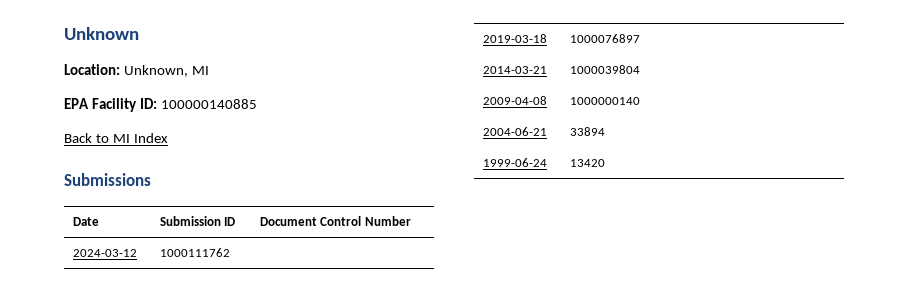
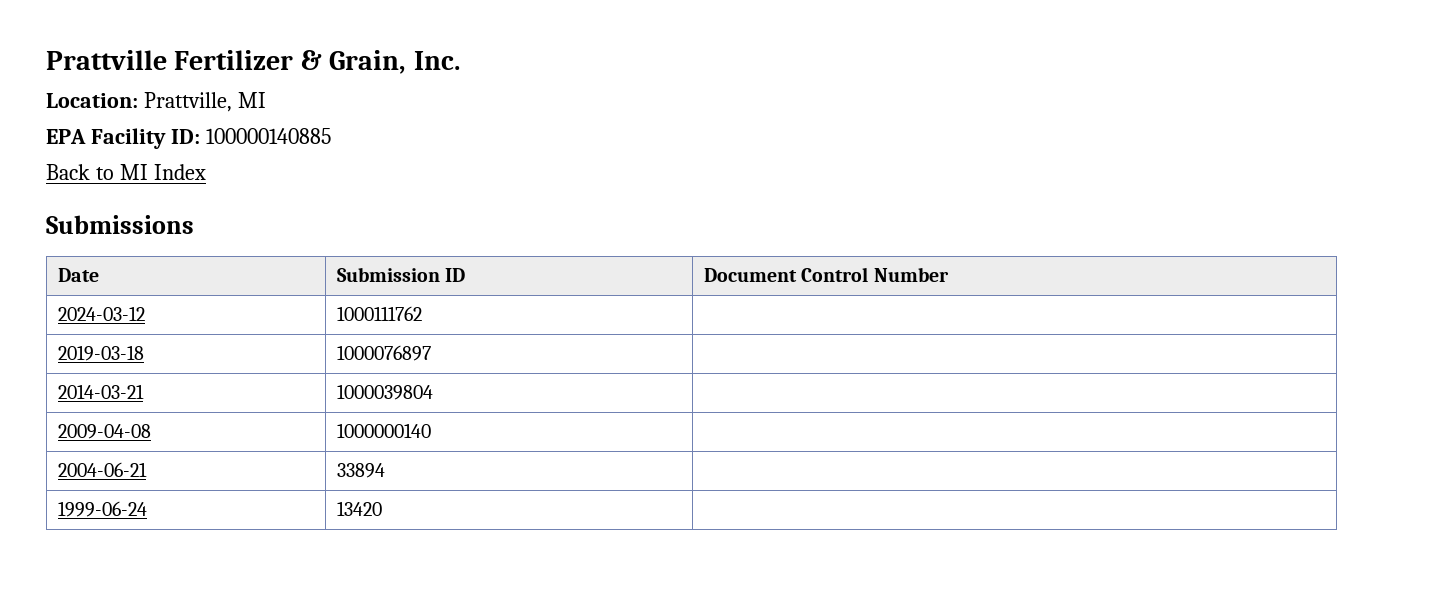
- Unknown
+ Prattville Fertilizer & Grain, Inc.
- Location: Unknown, MI
+ Location: Prattville, MI

